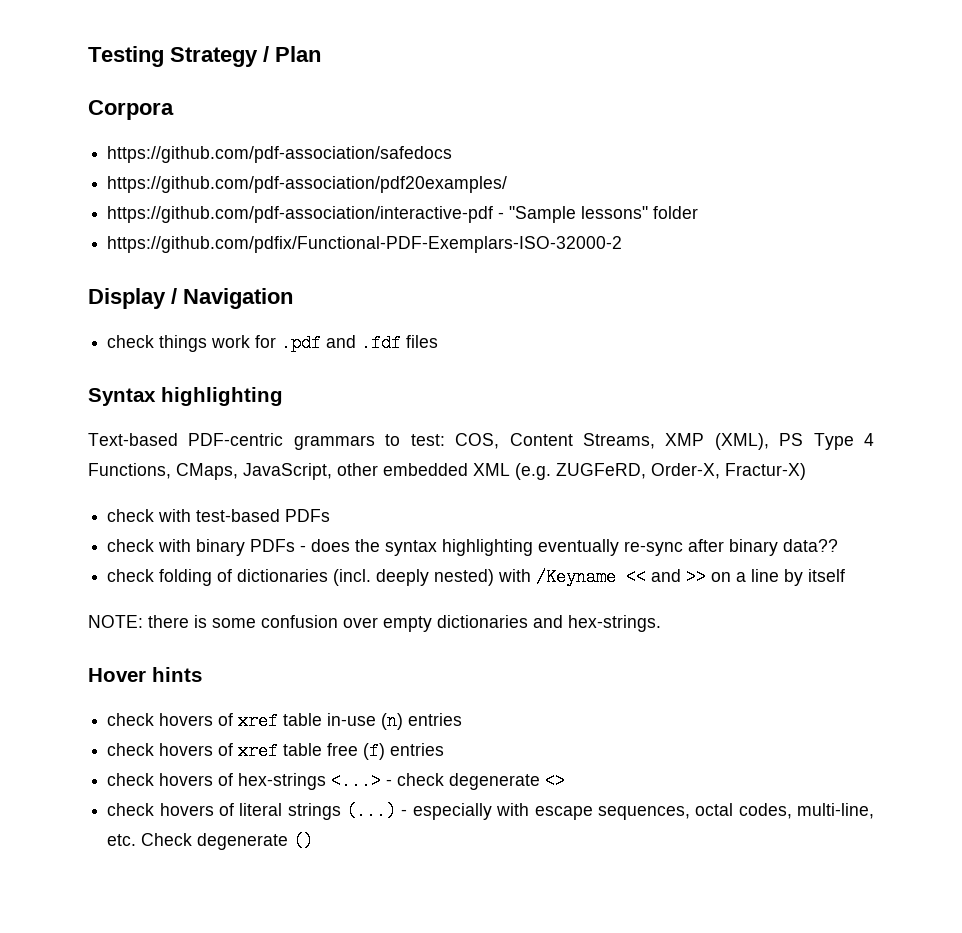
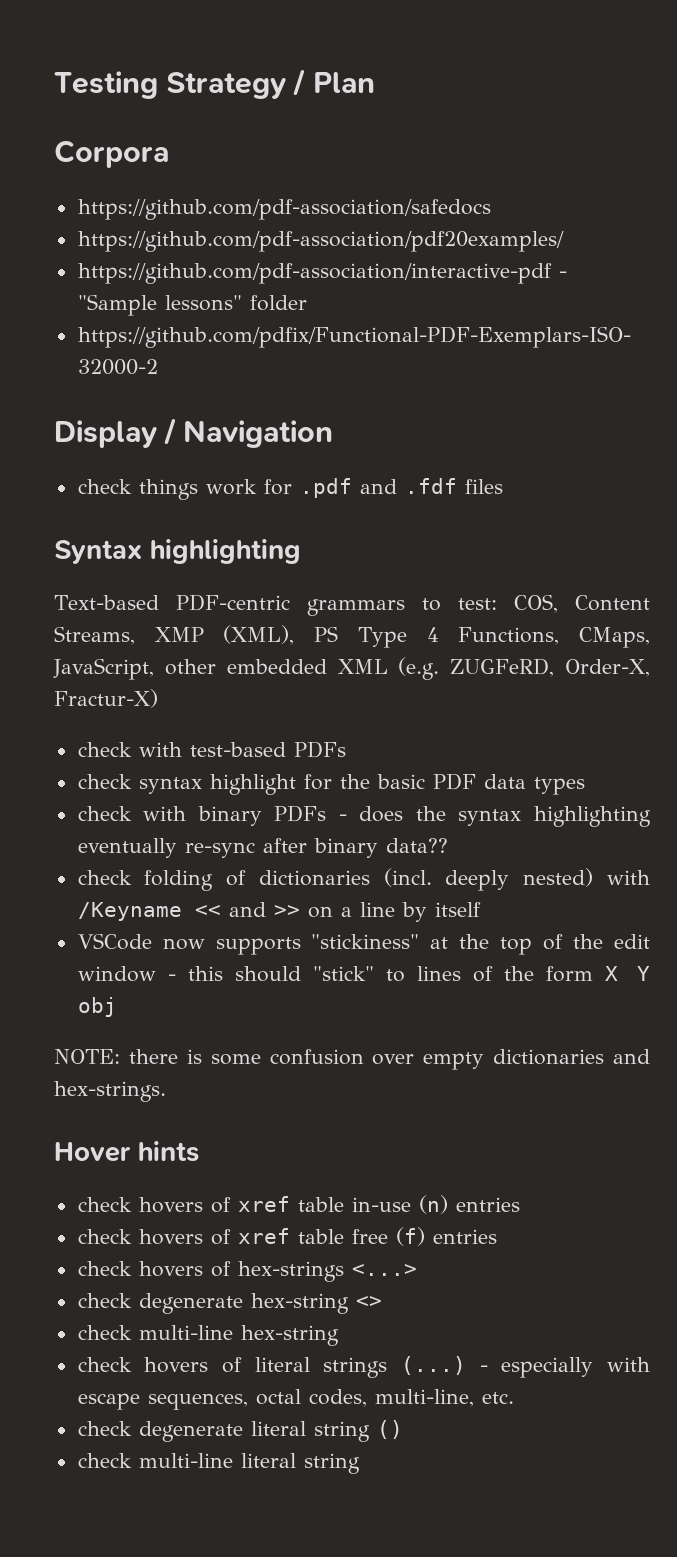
+ check syntax highlight for the basic PDF data types
+ VSCode now supports "stickiness" at the top of the edit window - this should "stick" to lines of the form X Y obj
- check hovers of hex-strings <...> - check degenerate <>
+ check hovers of hex-strings <...>
+ check degenerate hex-string <>
+ check multi-line hex-string
- - especially with escape sequences, octal codes, multi-line, etc. Check degenerate ()
+ - especially with escape sequences, octal codes, multi-line, etc.
+ check degenerate literal string ()
+ check multi-line literal string

